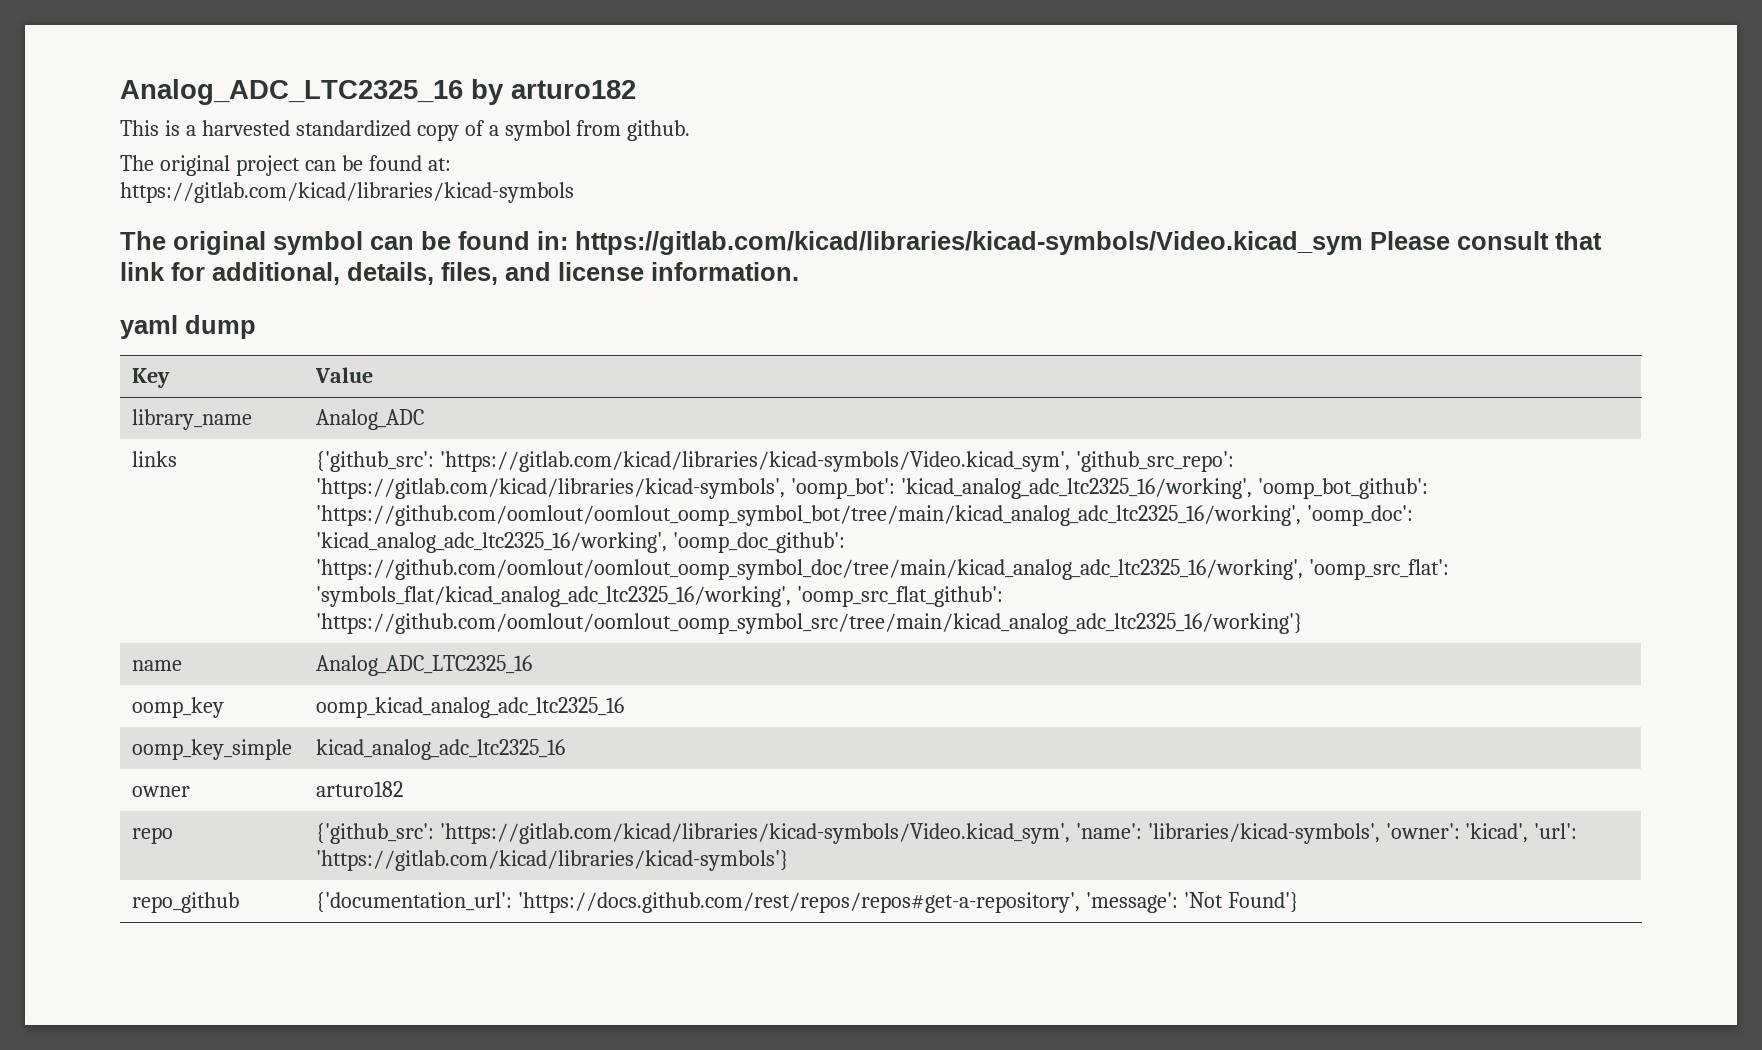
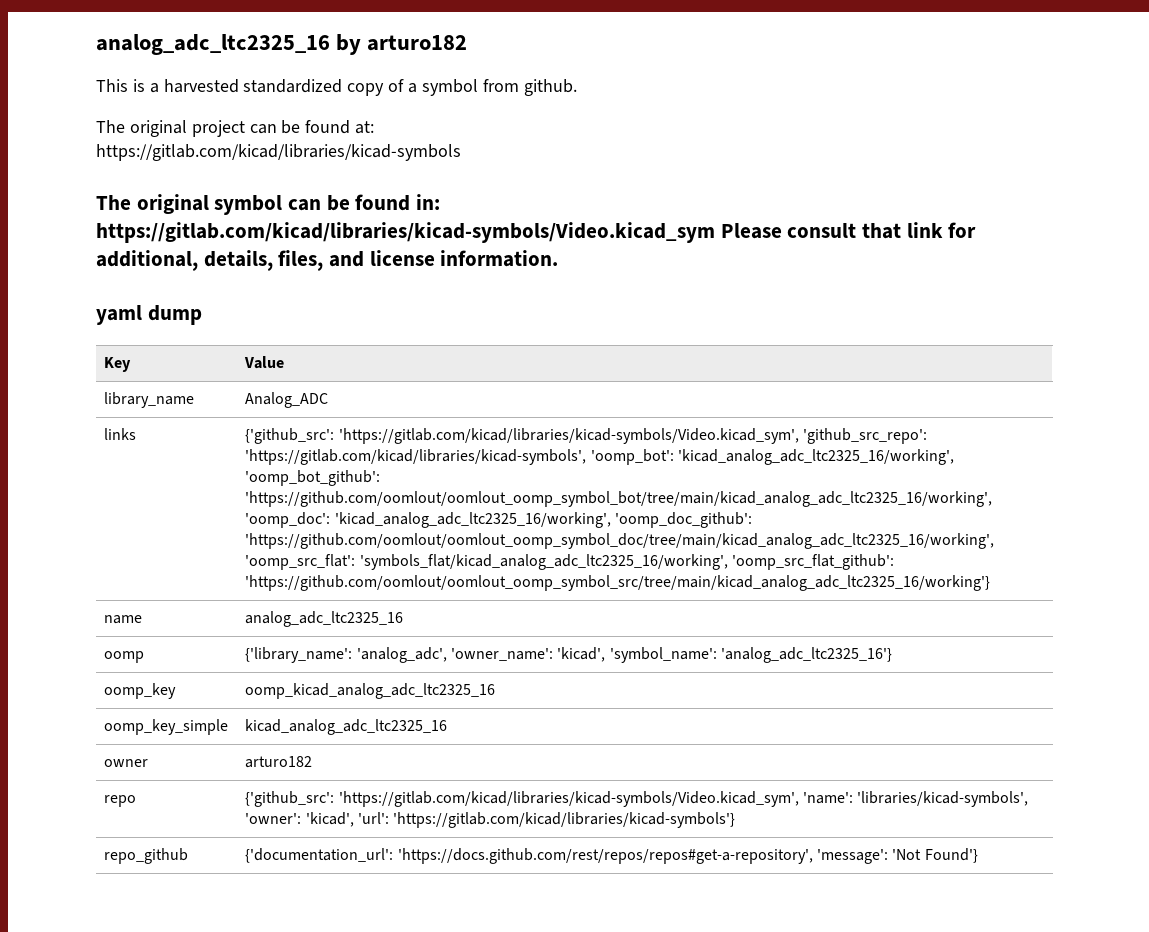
- Analog_ADC_LTC2325_16 by arturo182
+ analog_adc_ltc2325_16 by arturo182
- name | Analog_ADC_LTC2325_16
+ name | analog_adc_ltc2325_16
+ oomp | {'library_name': 'analog_adc', 'owner_name': 'kicad', 'symbol_name': 'analog_adc_ltc2325_16'}

